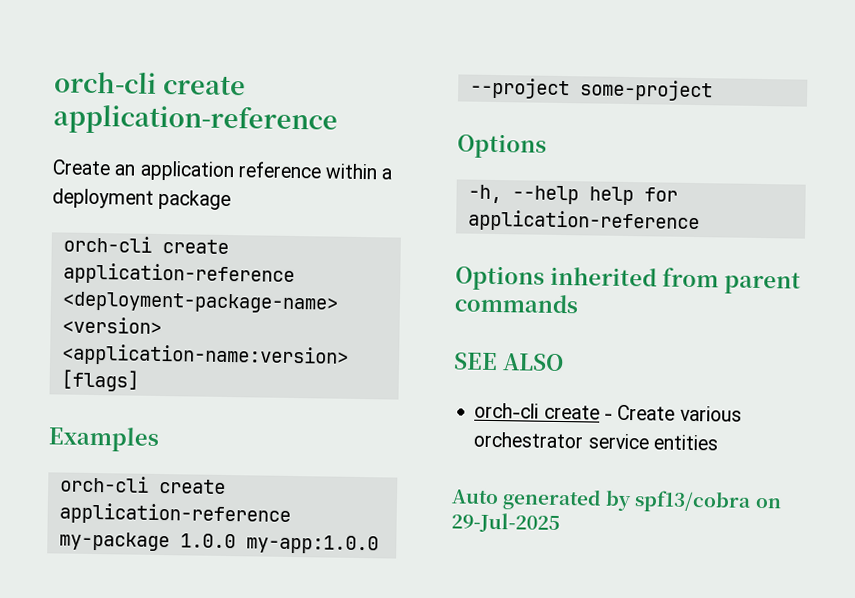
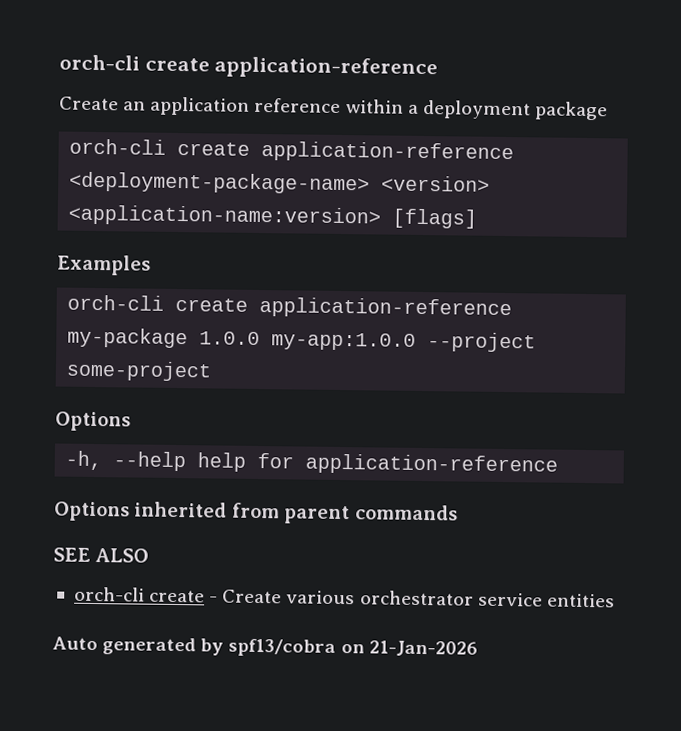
- Auto generated by spf13/cobra on 29-Jul-2025
+ Auto generated by spf13/cobra on 21-Jan-2026

